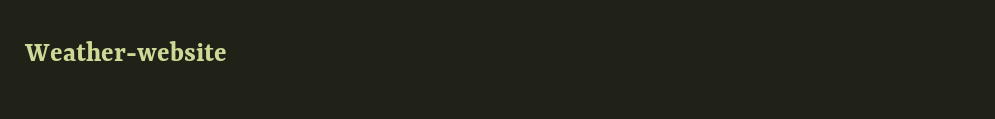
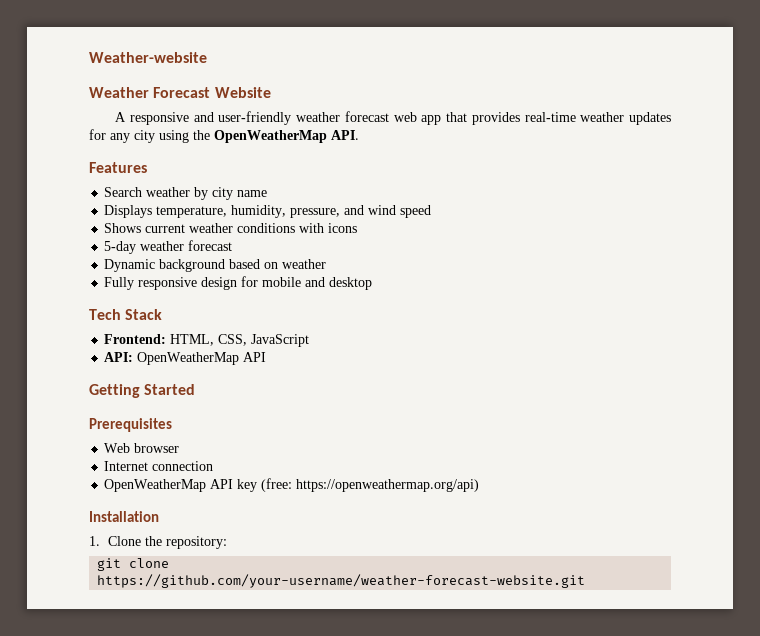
+ Weather Forecast Website
+ A responsive and user-friendly weather forecast web app that provides real-time weather updates for any city using the OpenWeatherMap API.
+ Features
+ Search weather by city name
+ Displays temperature, humidity, pressure, and wind speed
+ Shows current weather conditions with icons
+ 5-day weather forecast
+ Dynamic background based on weather
+ Fully responsive design for mobile and desktop
+ Tech Stack
+ Frontend: HTML, CSS, JavaScript
+ API: OpenWeatherMap API
+ Getting Started
+ Prerequisites
+ Web browser
+ Internet connection
+ OpenWeatherMap API key (free: https://openweathermap.org/api)
+ Installation
+ 1. Clone the repository:
+ git clone https://github.com/your-username/weather-forecast-website.git

